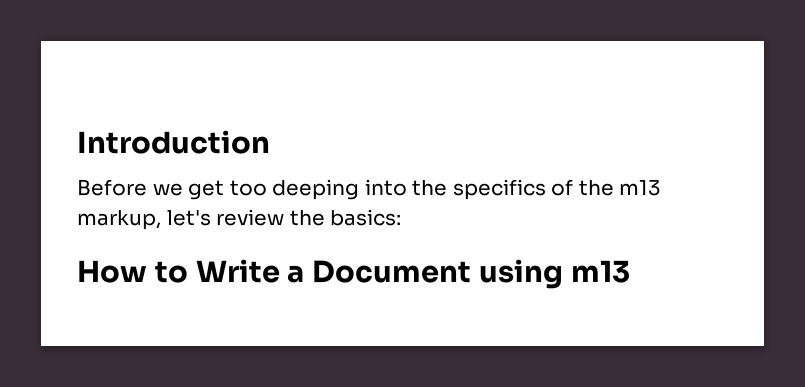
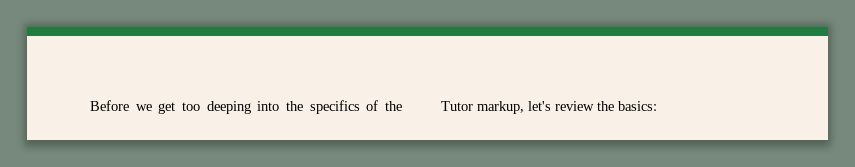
- Introduction
- Before we get too deeping into the specifics of the m13 markup, let's review the basics:
+ Before we get too deeping into the specifics of the Tutor markup, let's review the basics:
- How to Write a Document using m13

